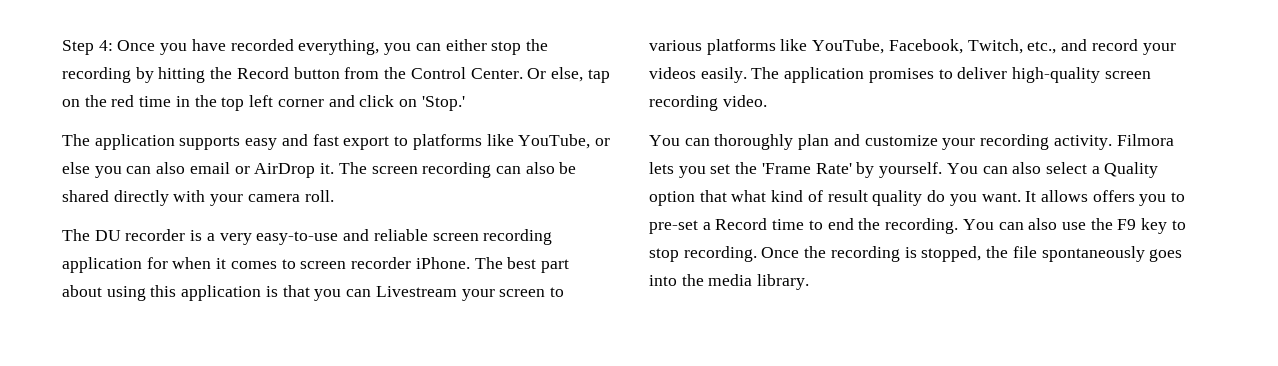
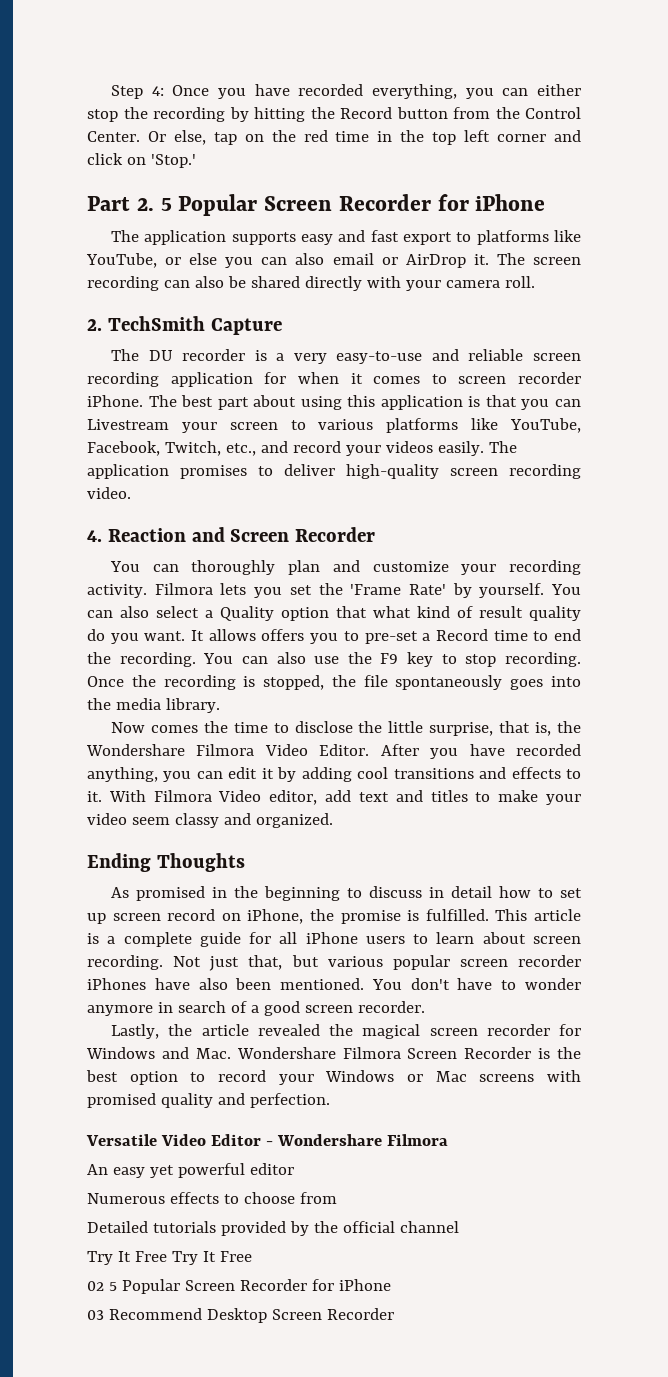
+ Part 2. 5 Popular Screen Recorder for iPhone
+ 2. TechSmith Capture
+ 4. Reaction and Screen Recorder
+ Now comes the time to disclose the little surprise, that is, the Wondershare Filmora Video Editor. After you have recorded anything, you can edit it by adding cool transitions and effects to it. With Filmora Video editor, add text and titles to make your video seem classy and organized.
+ Ending Thoughts
+ As promised in the beginning to discuss in detail how to set up screen record on iPhone, the promise is fulfilled. This article is a complete guide for all iPhone users to learn about screen recording. Not just that, but various popular screen recorder iPhones have also been mentioned. You don't have to wonder anymore in search of a good screen recorder.
+ Lastly, the article revealed the magical screen recorder for Windows and Mac. Wondershare Filmora Screen Recorder is the best option to record your Windows or Mac screens with promised quality and perfection.
+ Versatile Video Editor - Wondershare Filmora
+ An easy yet powerful editor
+ Numerous effects to choose from
+ Detailed tutorials provided by the official channel
+ Try It Free Try It Free
+ 02 5 Popular Screen Recorder for iPhone
+ 03 Recommend Desktop Screen Recorder

